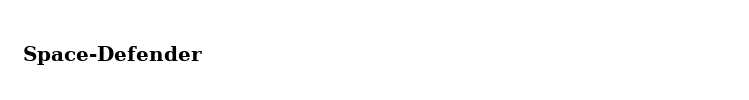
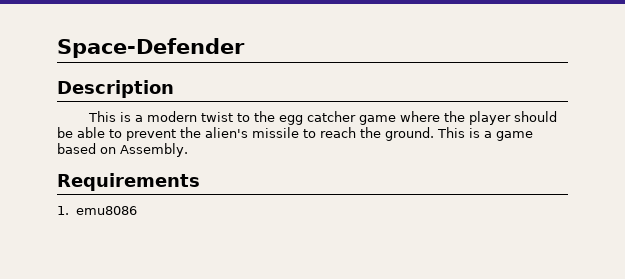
+ Description
+ This is a modern twist to the egg catcher game where the player should be able to prevent the alien's missile to reach the ground. This is a game based on Assembly.
+ Requirements
+ 1. emu8086

